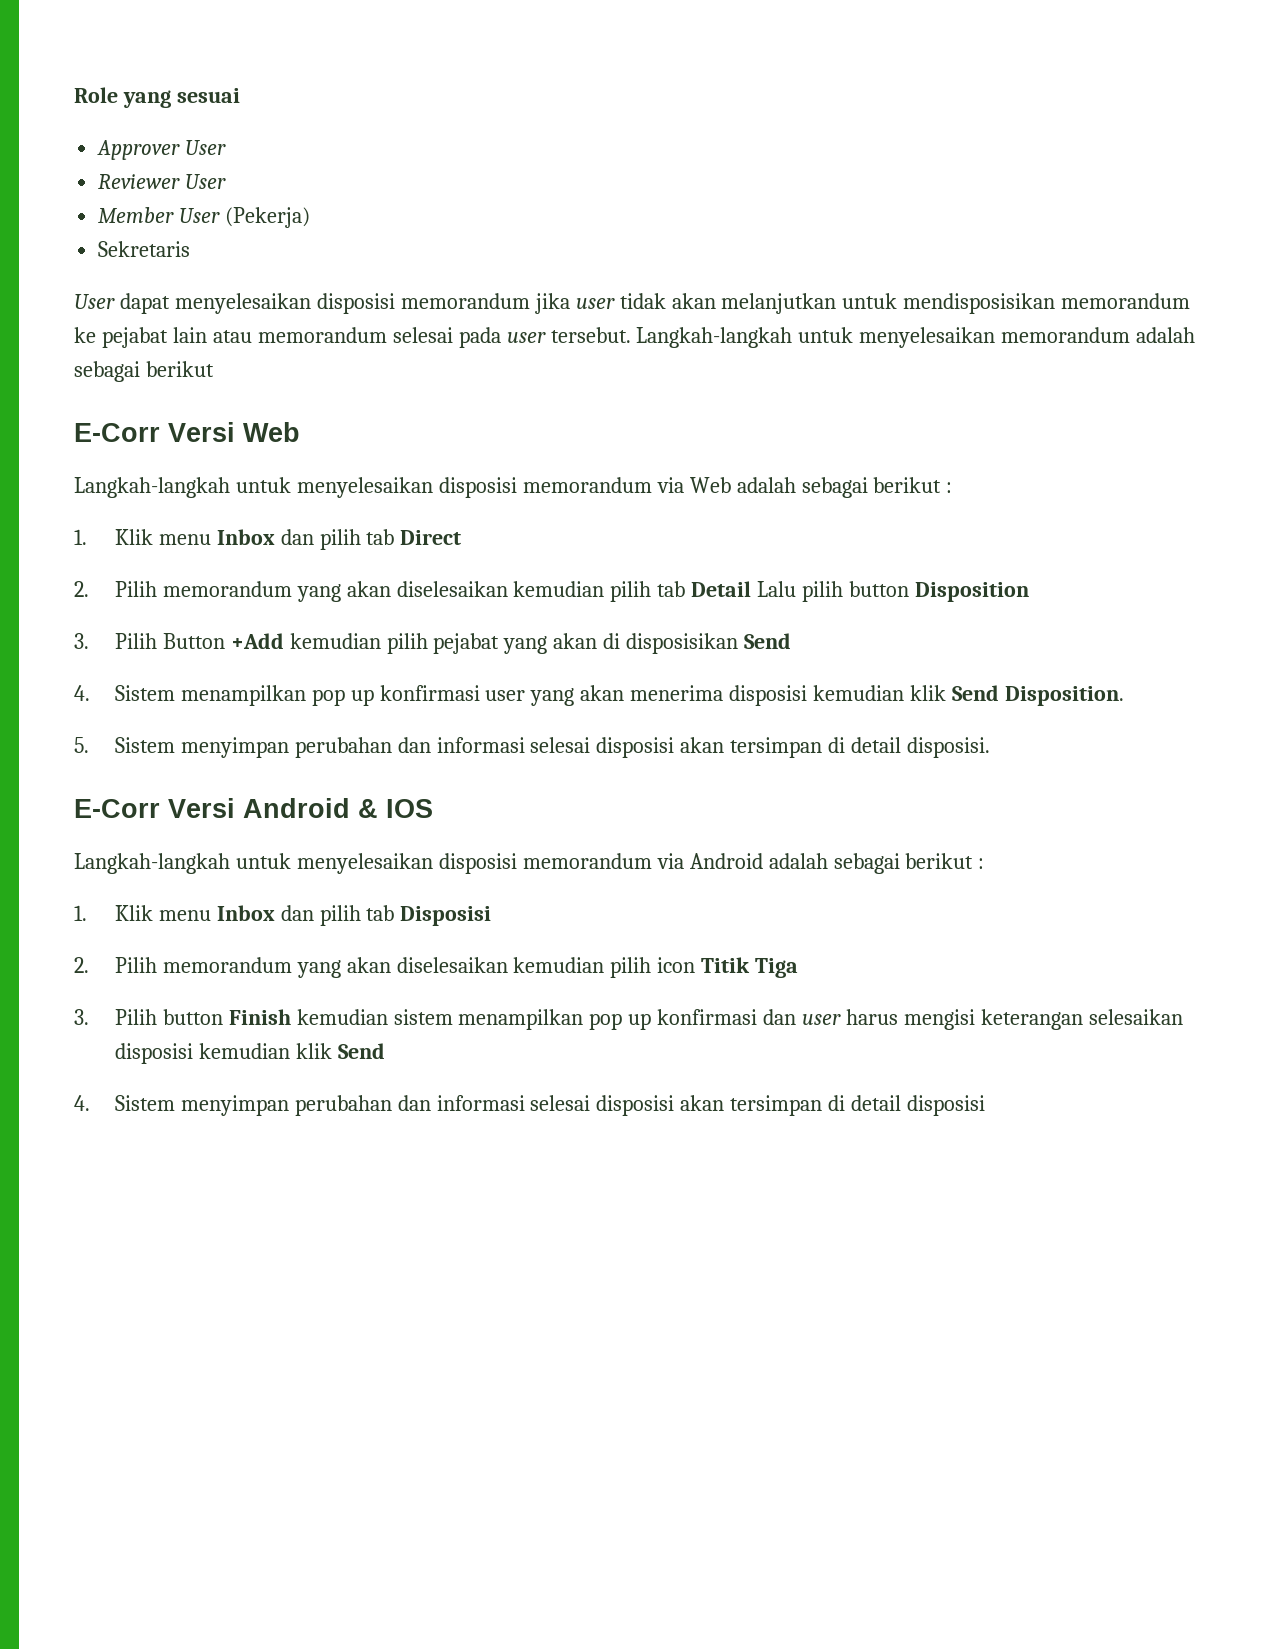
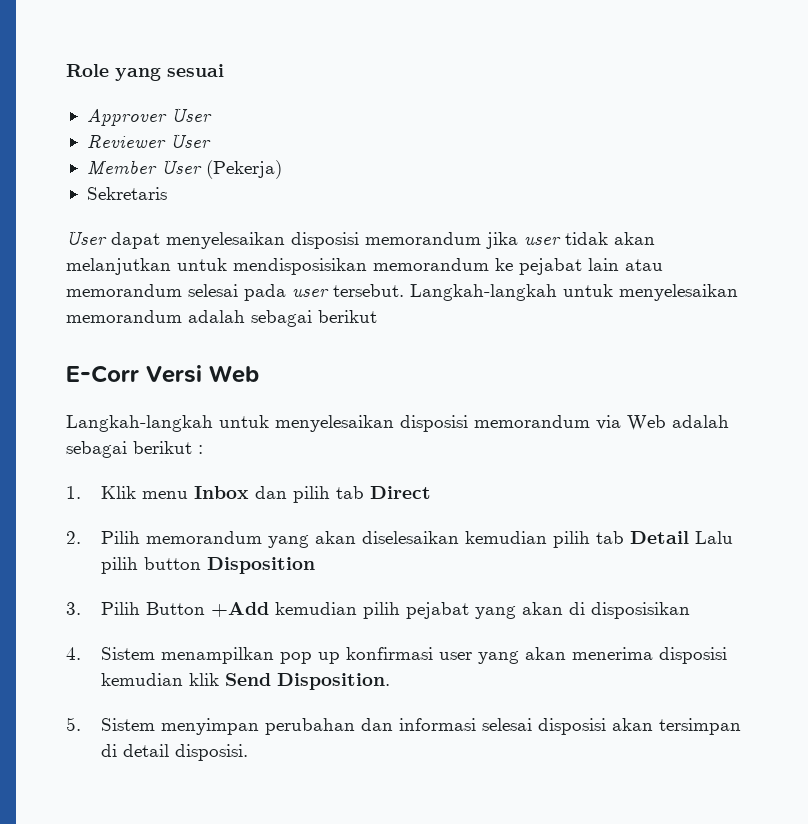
- 3. Pilih Button +Add kemudian pilih pejabat yang akan di disposisikan Send
+ 3. Pilih Button +Add kemudian pilih pejabat yang akan di disposisikan
- E-Corr Versi Android & IOS
- Langkah-langkah untuk menyelesaikan disposisi memorandum via Android adalah sebagai berikut :
- 1. Klik menu Inbox dan pilih tab Disposisi
- 2. Pilih memorandum yang akan diselesaikan kemudian pilih icon Titik Tiga
- 3. Pilih button Finish kemudian sistem menampilkan pop up konfirmasi dan user harus mengisi keterangan selesaikan disposisi kemudian klik Send
- 4. Sistem menyimpan perubahan dan informasi selesai disposisi akan tersimpan di detail disposisi

